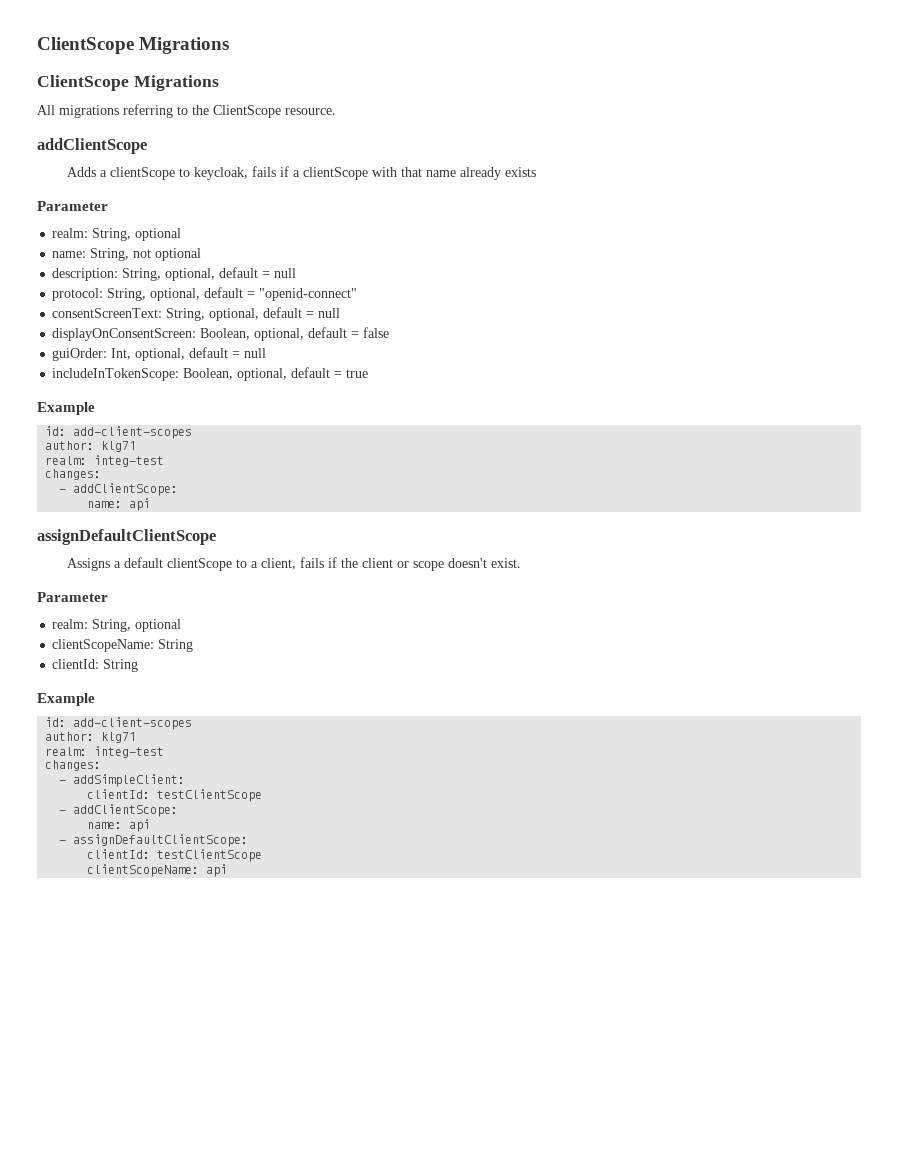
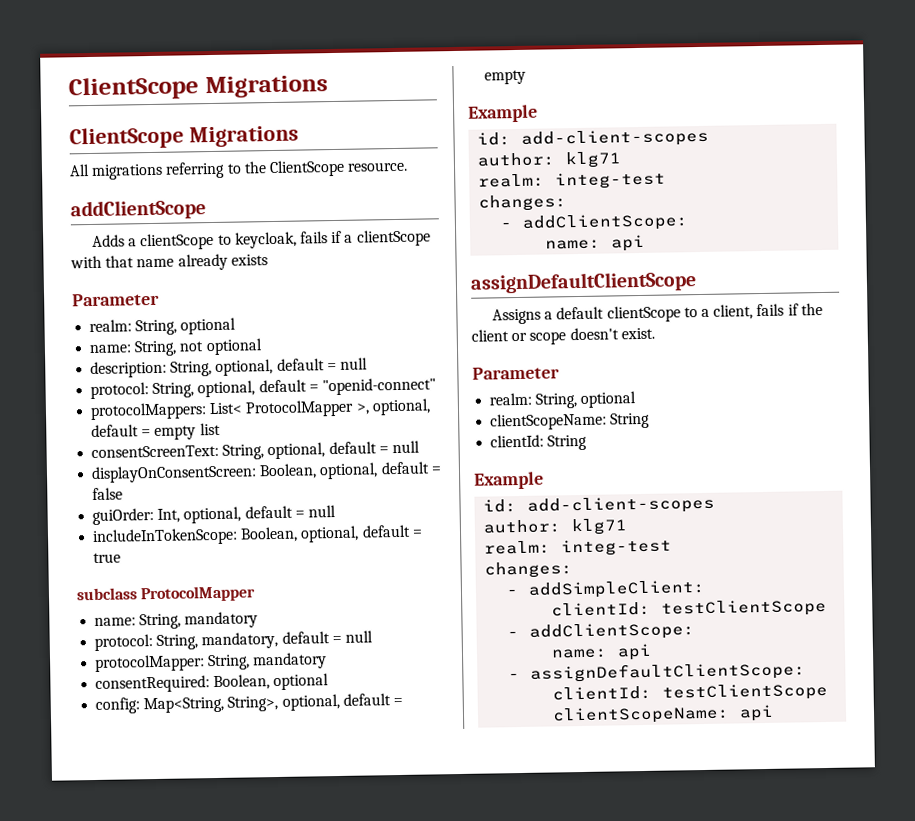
+ protocolMappers: List< ProtocolMapper >, optional, default = empty list
+ subclass ProtocolMapper
+ name: String, mandatory
+ protocol: String, mandatory, default = null
+ protocolMapper: String, mandatory
+ consentRequired: Boolean, optional
+ config: Map<String, String>, optional, default = empty

